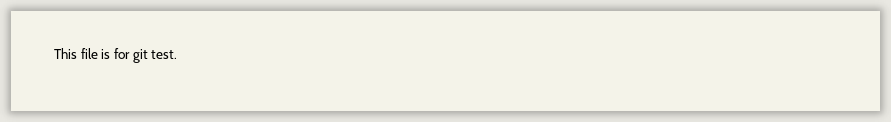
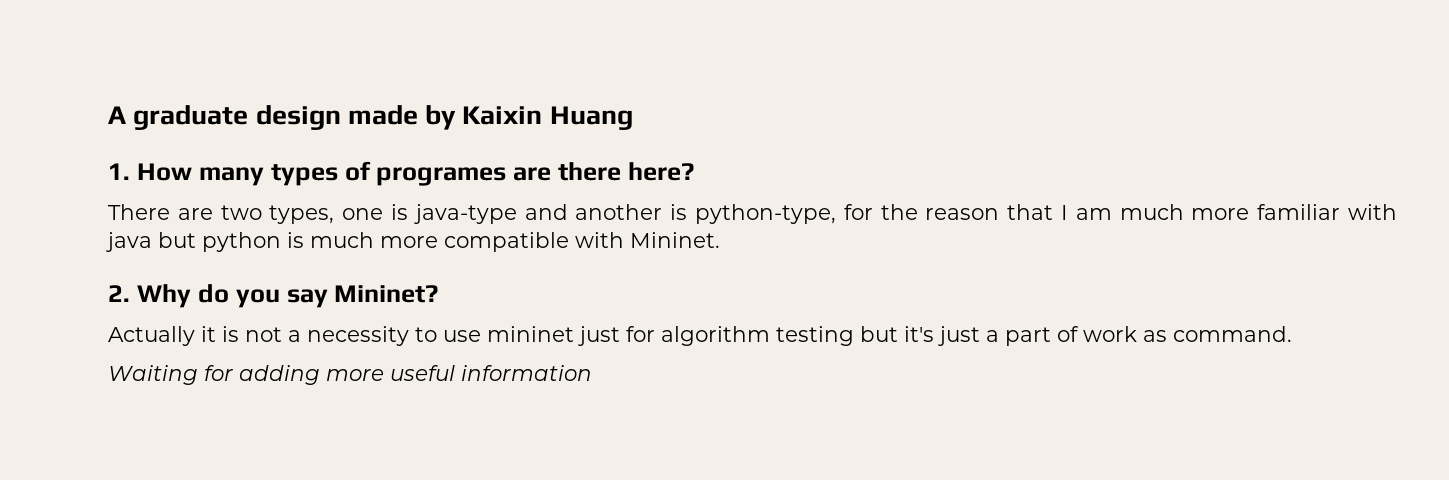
- This file is for git test.
+ A graduate design made by Kaixin Huang
+ 1. How many types of programes are there here?
+ There are two types, one is java-type and another is python-type, for the reason that I am much more familiar with java but python is much more compatible with Mininet.
+ 2. Why do you say Mininet?
+ Actually it is not a necessity to use mininet just for algorithm testing but it's just a part of work as command.
+ Waiting for adding more useful information

